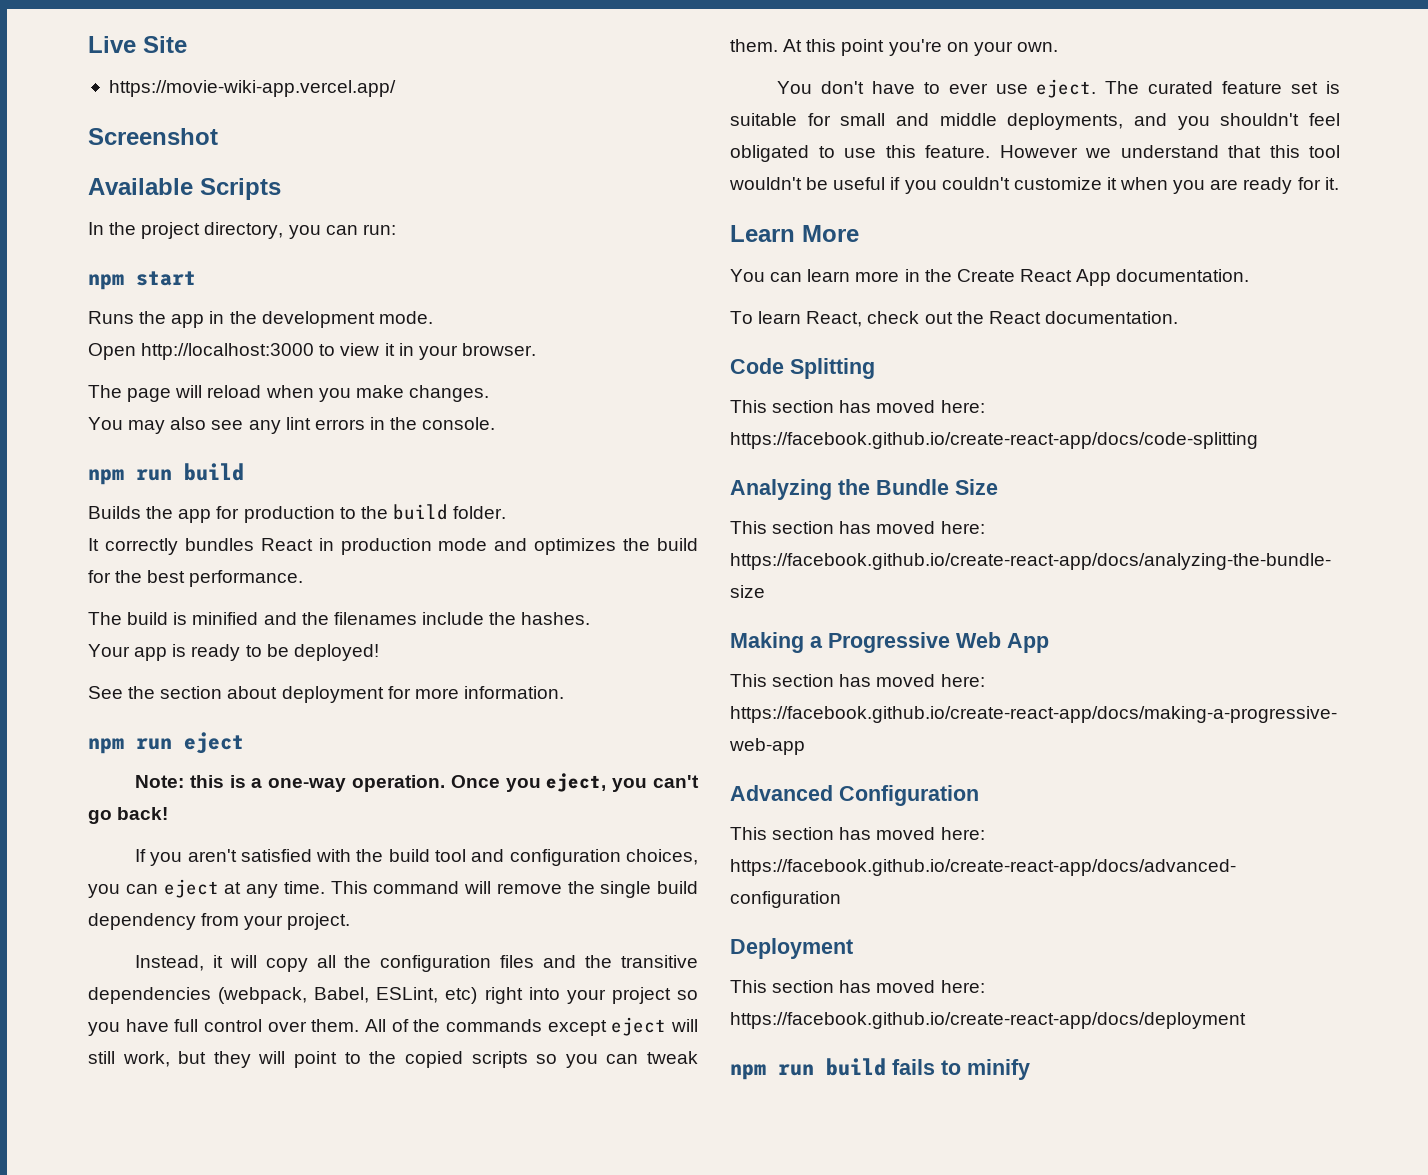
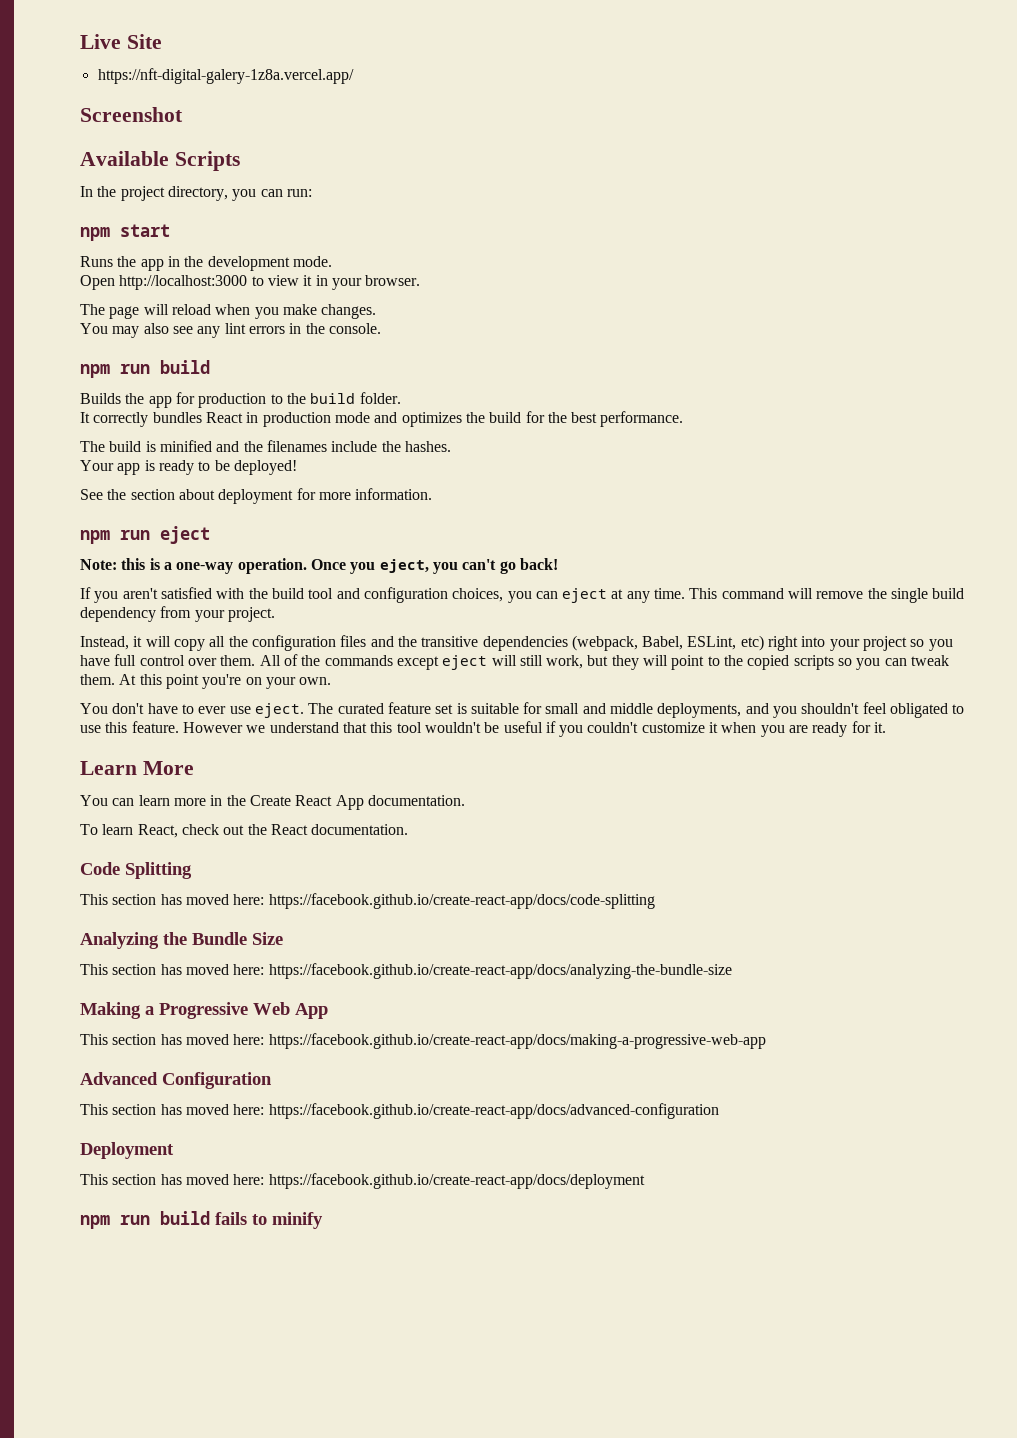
- https://movie-wiki-app.vercel.app/
+ https://nft-digital-galery-1z8a.vercel.app/

